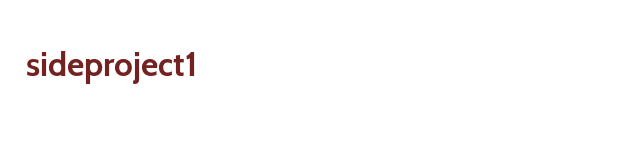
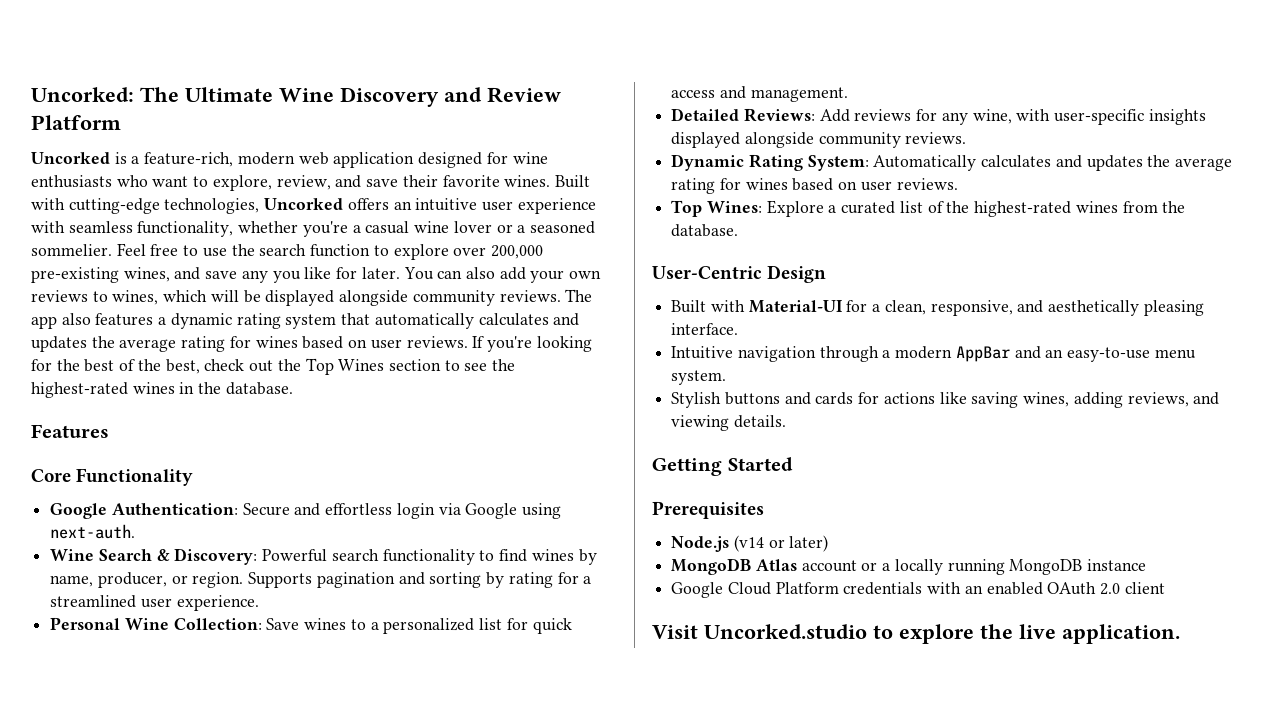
- sideproject1
+ Uncorked: The Ultimate Wine Discovery and Review Platform
+ Uncorked is a feature-rich, modern web application designed for wine enthusiasts who want to explore, review, and save their favorite wines. Built with cutting-edge technologies, Uncorked offers an intuitive user experience with seamless functionality, whether you're a casual wine lover or a seasoned sommelier. Feel free to use the search function to explore over 200,000 pre-existing wines, and save any you like for later. You can also add your own reviews to wines, which will be displayed alongside community reviews. The app also features a dynamic rating system that automatically calculates and updates the average rating for wines based on user reviews. If you're looking for the best of the best, check out the Top Wines section to see the highest-rated wines in the database.
+ Features
+ Core Functionality
+ Google Authentication: Secure and effortless login via Google using next-auth.
+ Wine Search & Discovery: Powerful search functionality to find wines by name, producer, or region. Supports pagination and sorting by rating for a streamlined user experience.
+ Personal Wine Collection: Save wines to a personalized list for quick access and management.
+ Detailed Reviews: Add reviews for any wine, with user-specific insights displayed alongside community reviews.
+ Dynamic Rating System: Automatically calculates and updates the average rating for wines based on user reviews.
+ Top Wines: Explore a curated list of the highest-rated wines from the database.
+ User-Centric Design
+ Built with Material-UI for a clean, responsive, and aesthetically pleasing interface.
+ Intuitive navigation through a modern AppBar and an easy-to-use menu system.
+ Stylish buttons and cards for actions like saving wines, adding reviews, and viewing details.
+ Getting Started
+ Prerequisites
+ Node.js (v14 or later)
+ MongoDB Atlas account or a locally running MongoDB instance
+ Google Cloud Platform credentials with an enabled OAuth 2.0 client
+ Visit Uncorked.studio to explore the live application.

